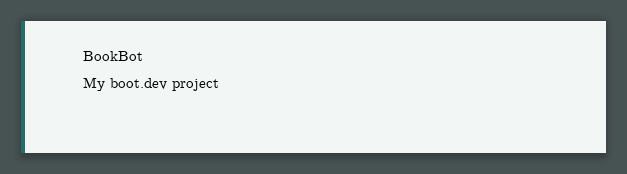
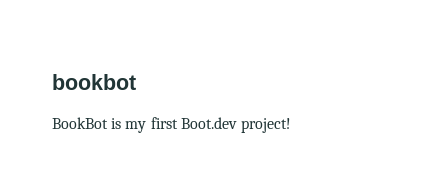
+ bookbot
- BookBot
- My boot.dev project
+ BookBot is my first Boot.dev project!

